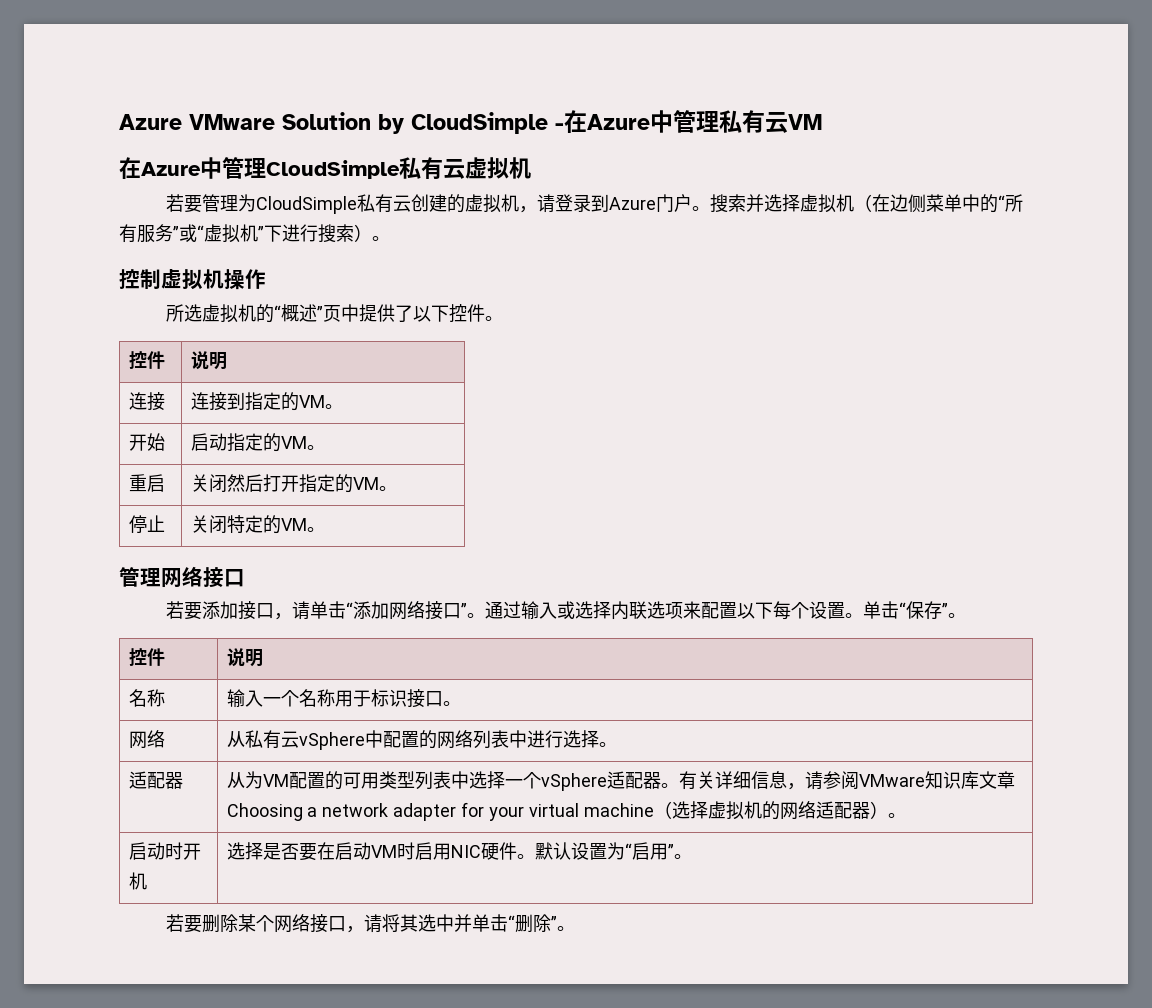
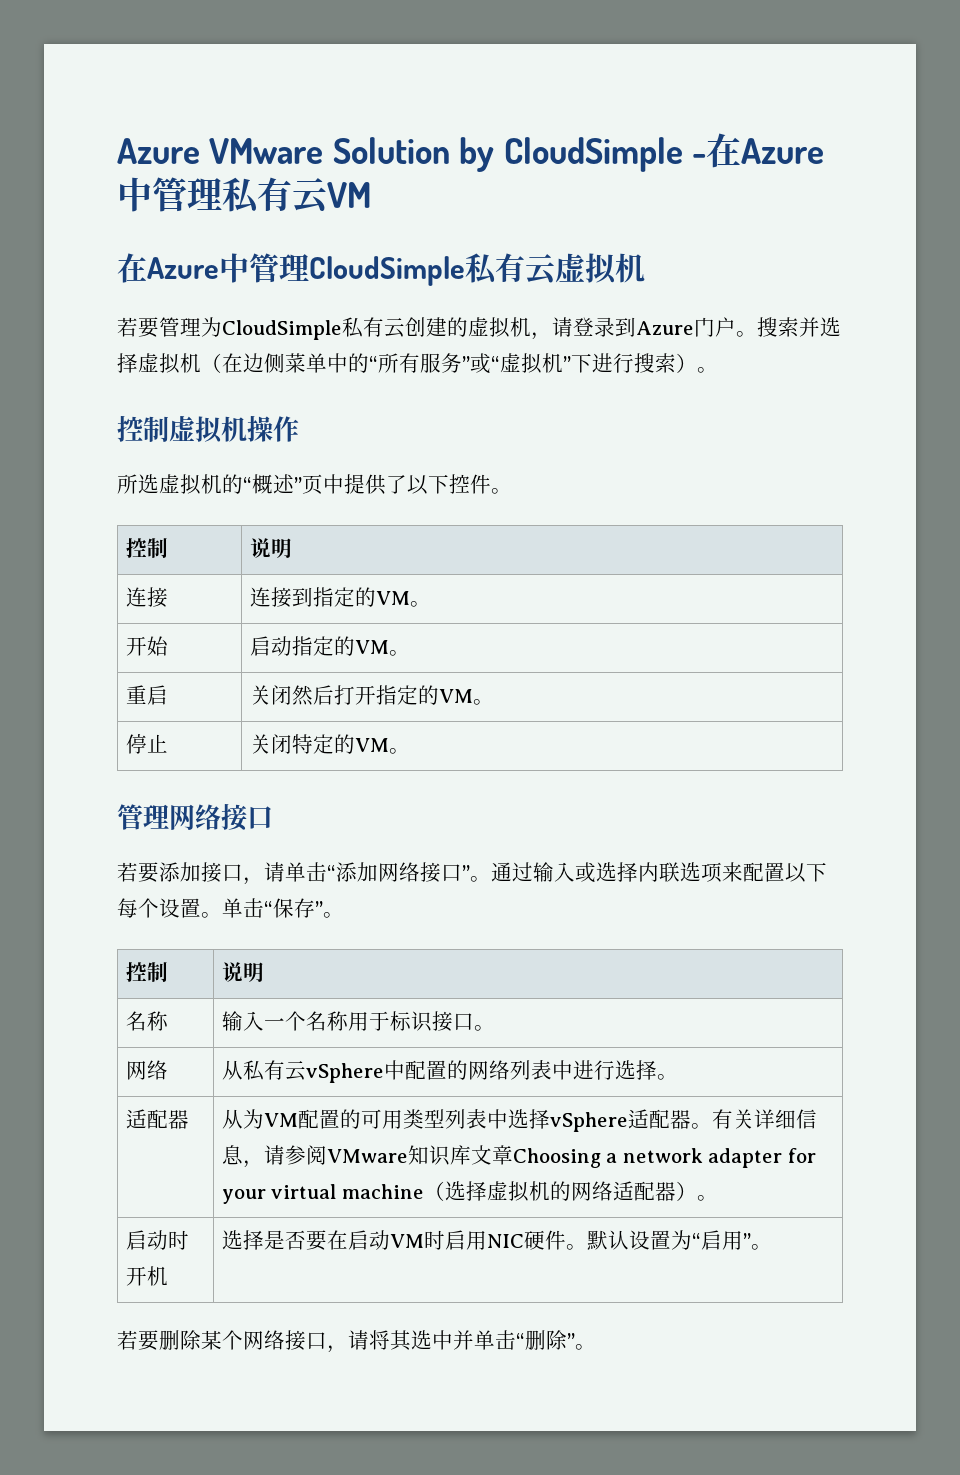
  所选虚拟机的“概述”页中提供了以下控件。
- 控件 | 说明
+ 控制 | 说明
  单击“保存”。
- 控件 | 说明
+ 控制 | 说明
- 适配器 | 从为VM配置的可用类型列表中选择一个vSphere适配器。有关详细信息，请参阅VMware知识库文章Choosing a network adapter for your virtual machine（选择虚拟机的网络适配器）。
+ 适配器 | 从为VM配置的可用类型列表中选择vSphere适配器。有关详细信息，请参阅VMware知识库文章Choosing a network adapter for your virtual machine（选择虚拟机的网络适配器）。

